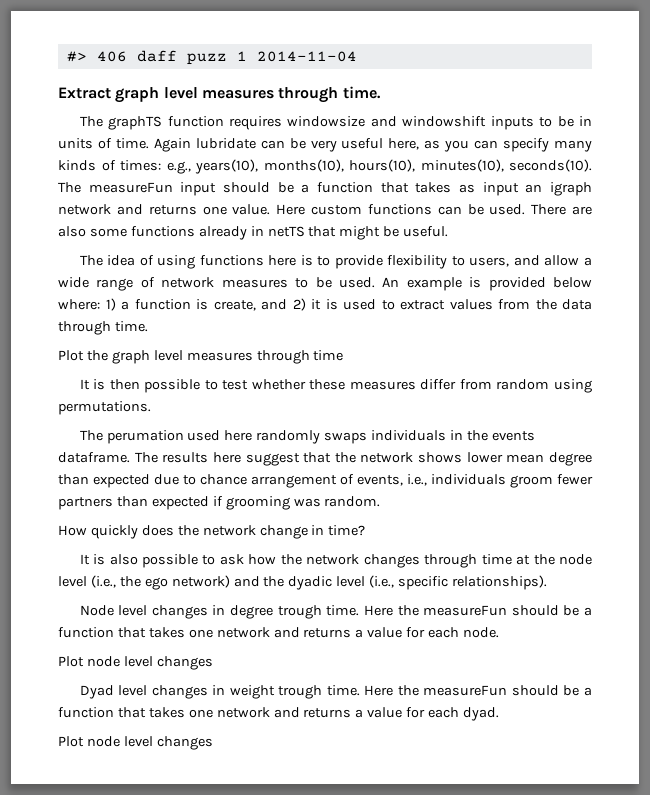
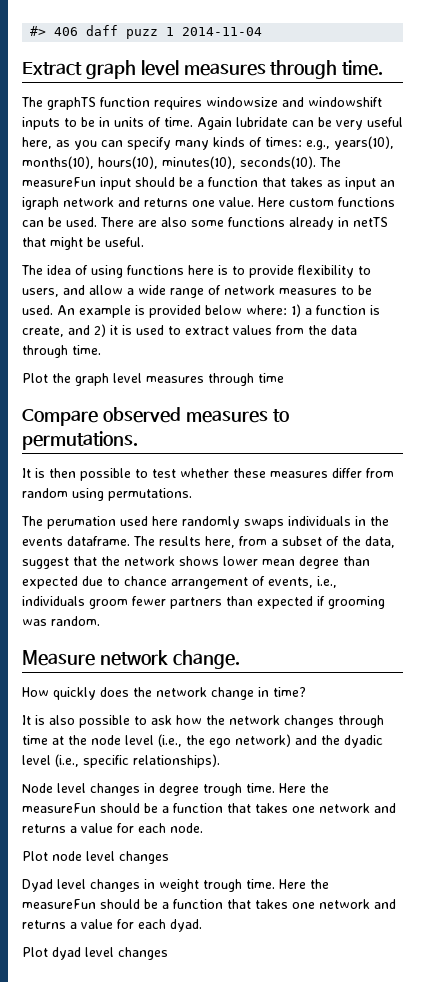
+ Compare observed measures to permutations.
- The results here suggest that the network shows lower mean degree than expected due to chance arrangement of events, i.e., individuals groom fewer partners than expected if grooming was random.
+ The results here, from a subset of the data, suggest that the network shows lower mean degree than expected due to chance arrangement of events, i.e., individuals groom fewer partners than expected if grooming was random.
+ Measure network change.
  Here the measureFun should be a function that takes one network and returns a value for each dyad.
- Plot node level changes
+ Plot dyad level changes

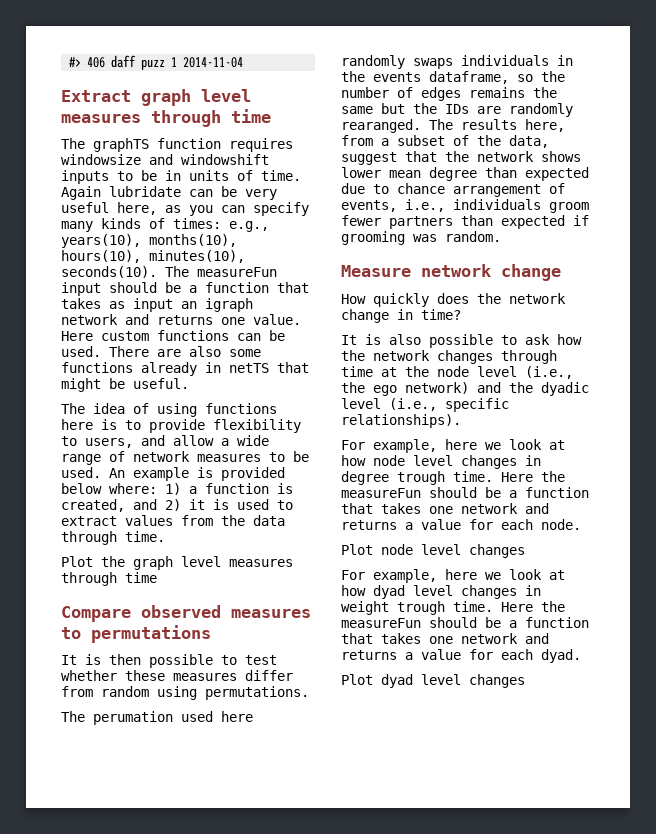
- Extract graph level measures through time.
+ Extract graph level measures through time
- An example is provided below where: 1) a function is create, and 2) it is used to extract values from the data through time.
+ An example is provided below where: 1) a function is created, and 2) it is used to extract values from the data through time.
- Compare observed measures to permutations.
+ Compare observed measures to permutations
- The perumation used here randomly swaps individuals in the events dataframe.
+ The perumation used here randomly swaps individuals in the events dataframe, so the number of edges remains the same but the IDs are randomly rearanged.
- Measure network change.
+ Measure network change
- Node level changes in degree trough time.
+ For example, here we look at how node level changes in degree trough time.
- Dyad level changes in weight trough time.
+ For example, here we look at how dyad level changes in weight trough time.

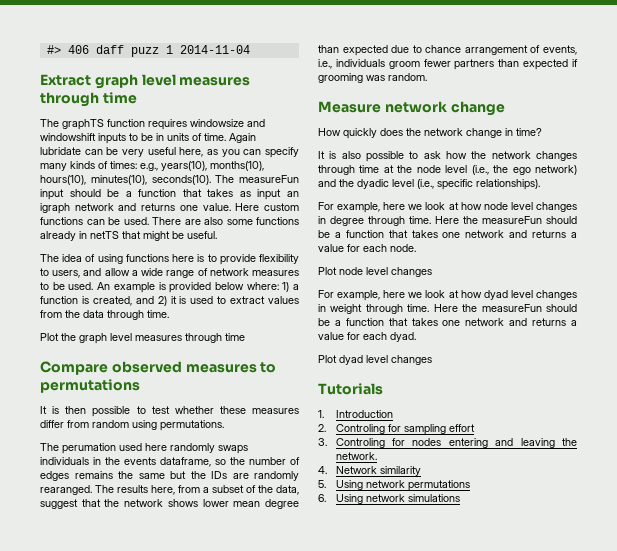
- For example, here we look at how node level changes in degree trough time.
+ For example, here we look at how node level changes in degree through time.
- For example, here we look at how dyad level changes in weight trough time.
+ For example, here we look at how dyad level changes in weight through time.
+ Tutorials
+ 1. Introduction
+ 2. Controling for sampling effort
+ 3. Controling for nodes entering and leaving the network.
+ 4. Network similarity
+ 5. Using network permutations
+ 6. Using network simulations

